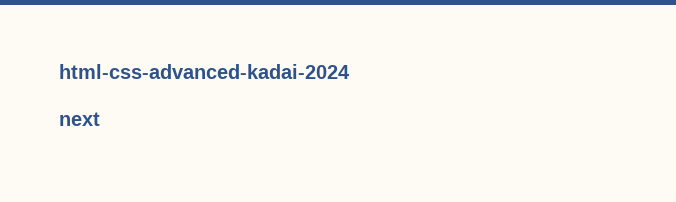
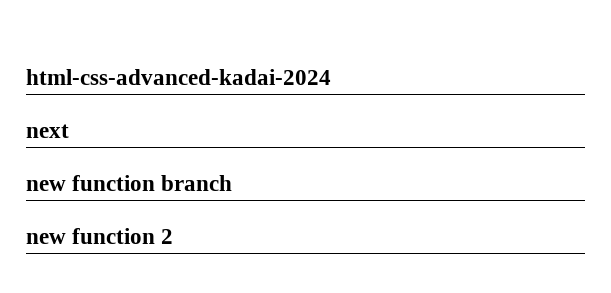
+ new function branch
+ new function 2

